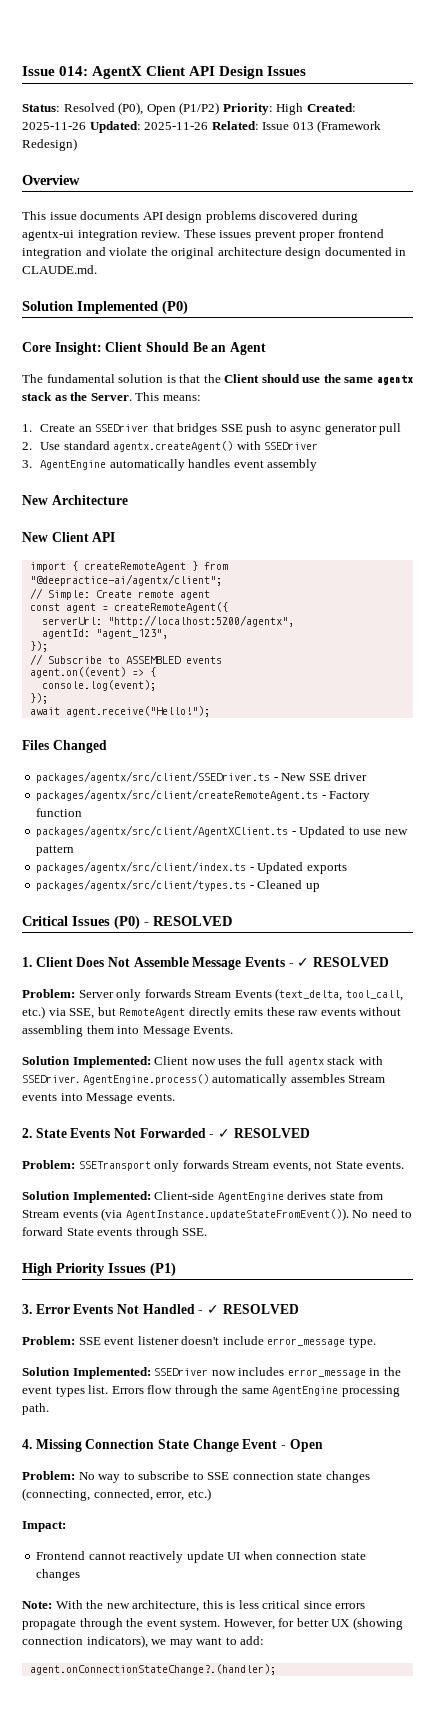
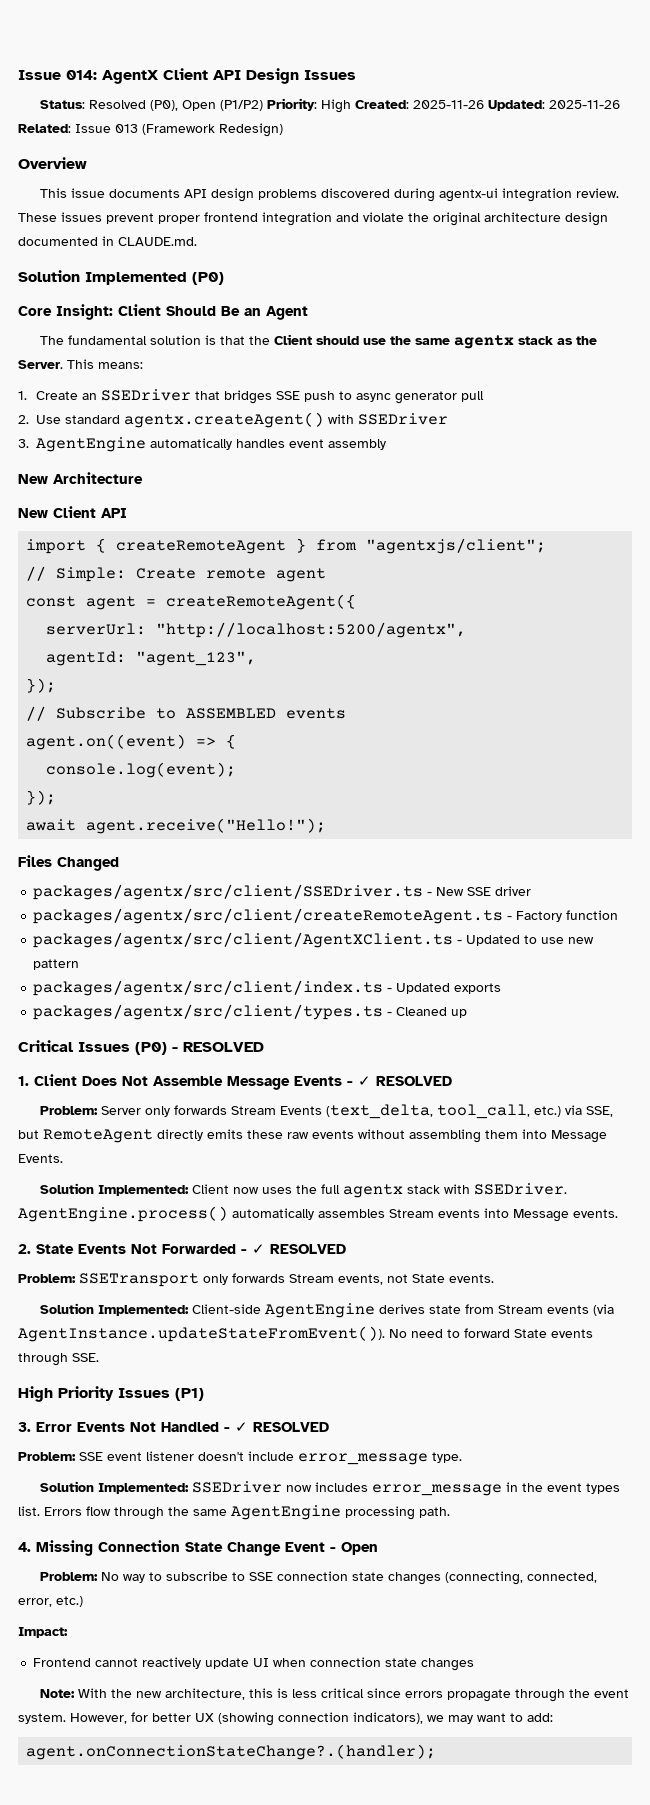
- import { createRemoteAgent } from "@deepractice-ai/agentx/client";
+ import { createRemoteAgent } from "agentxjs/client";

